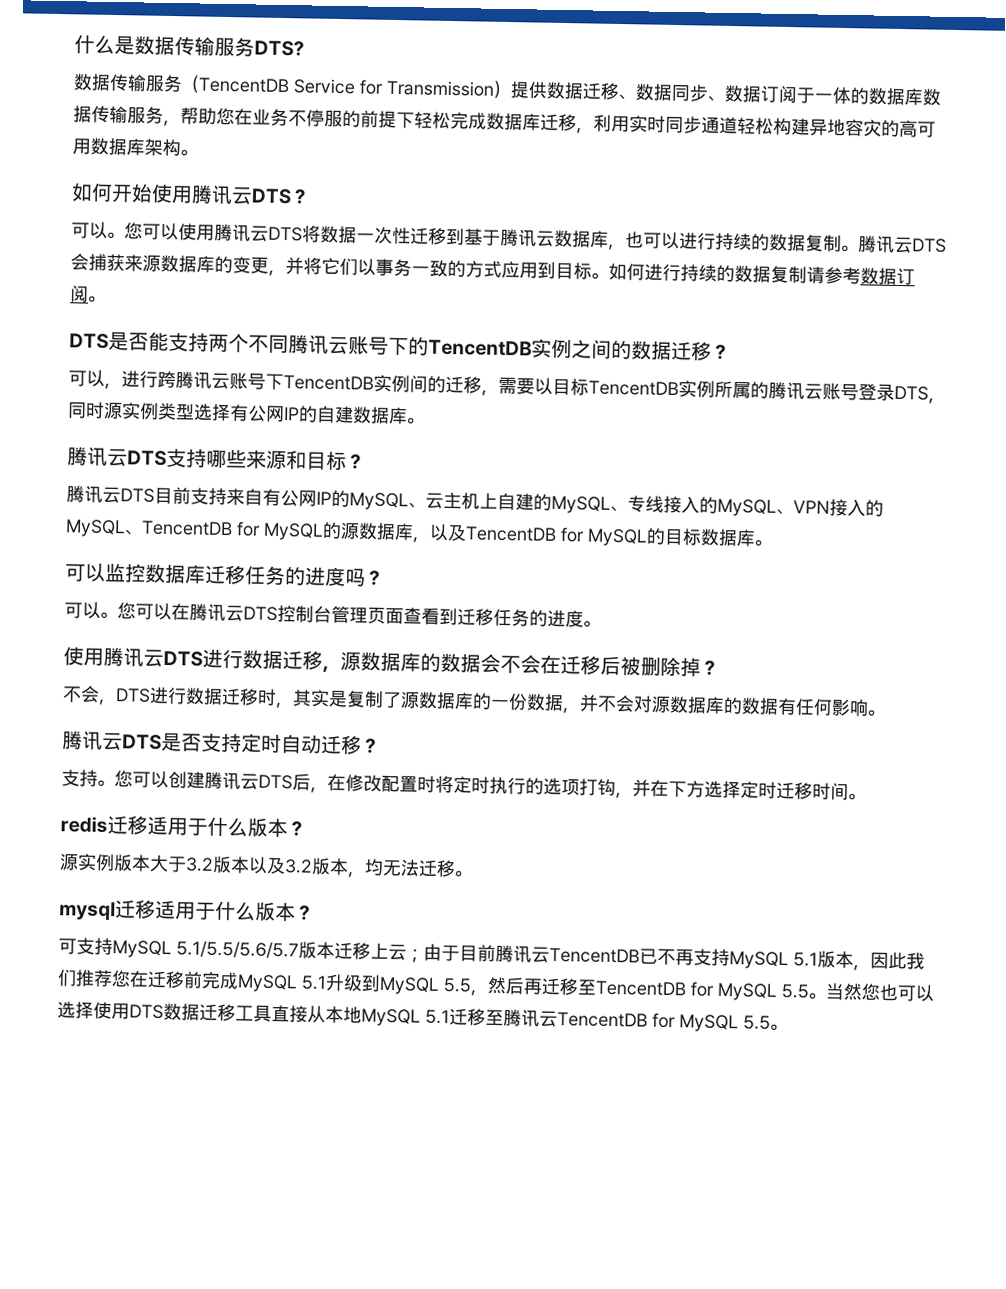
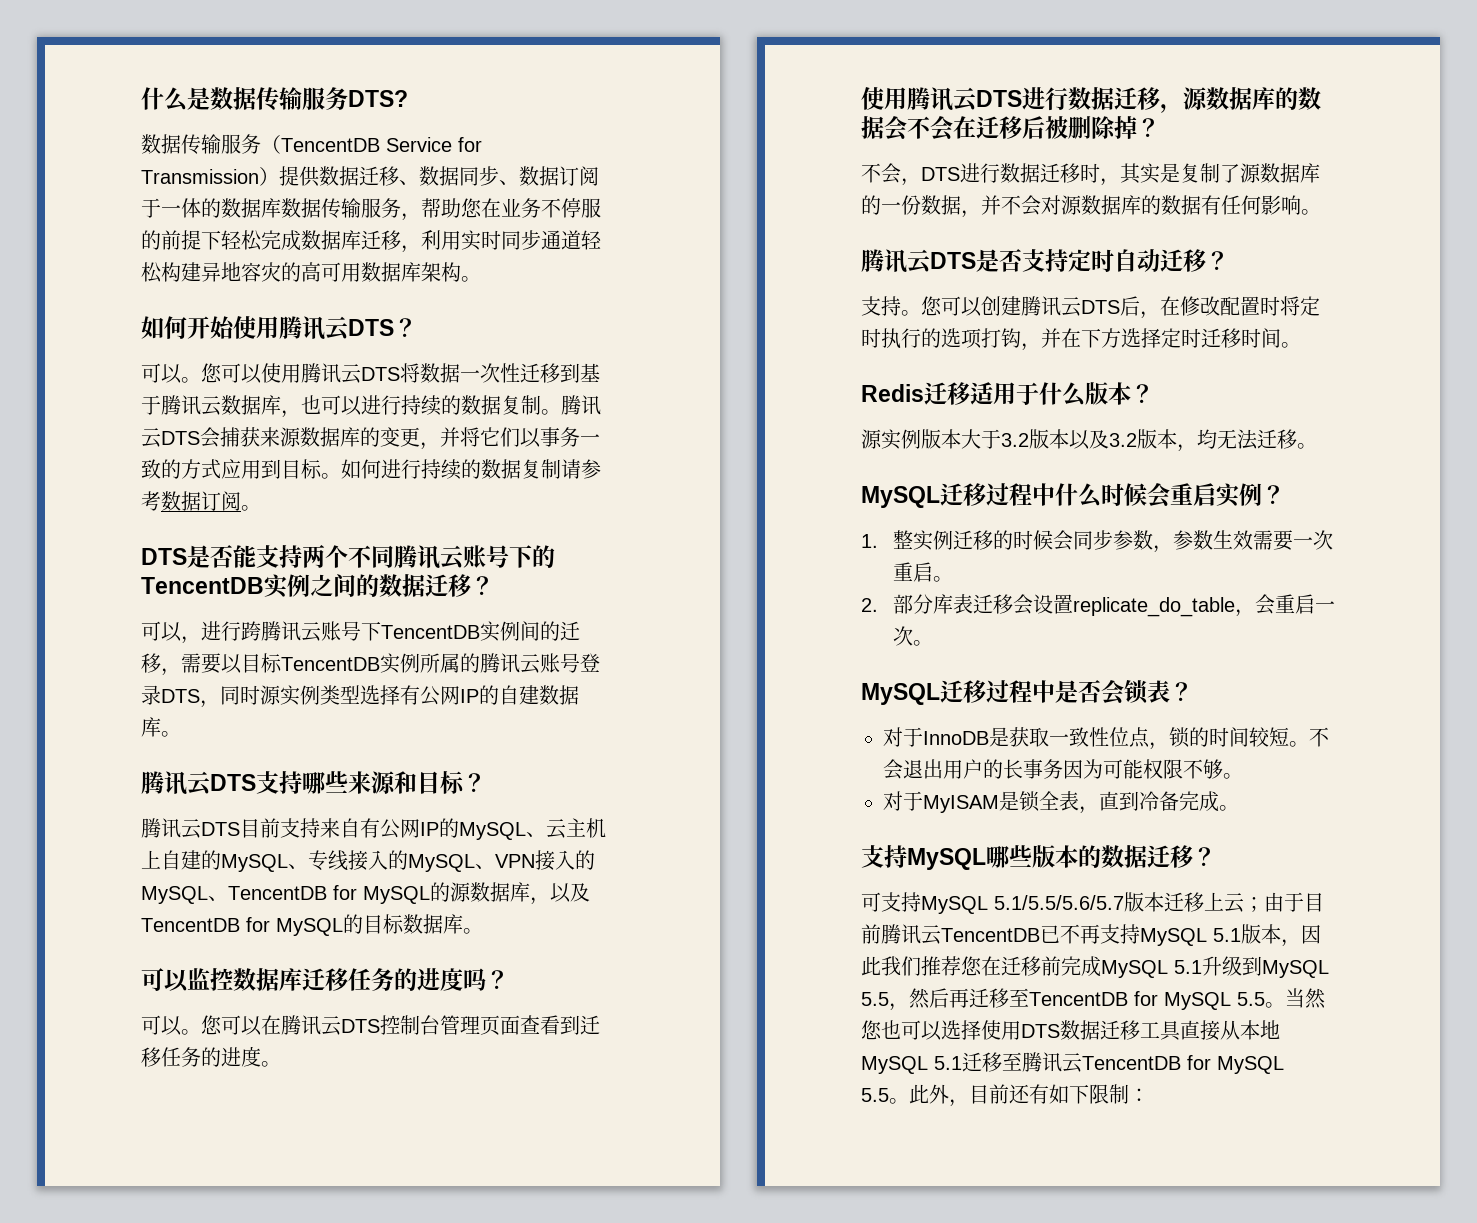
- redis迁移适用于什么版本？
+ Redis迁移适用于什么版本？
- mysql迁移适用于什么版本？
+ MySQL迁移过程中什么时候会重启实例？
+ 1.整实例迁移的时候会同步参数，参数生效需要一次重启。
+ 2.部分库表迁移会设置replicate_do_table，会重启一次。
+ MySQL迁移过程中是否会锁表？
+ 对于InnoDB是获取一致性位点，锁的时间较短。不会退出用户的长事务因为可能权限不够。
+ 对于MyISAM是锁全表，直到冷备完成。
+ 支持MySQL哪些版本的数据迁移？
+ 此外，目前还有如下限制：

